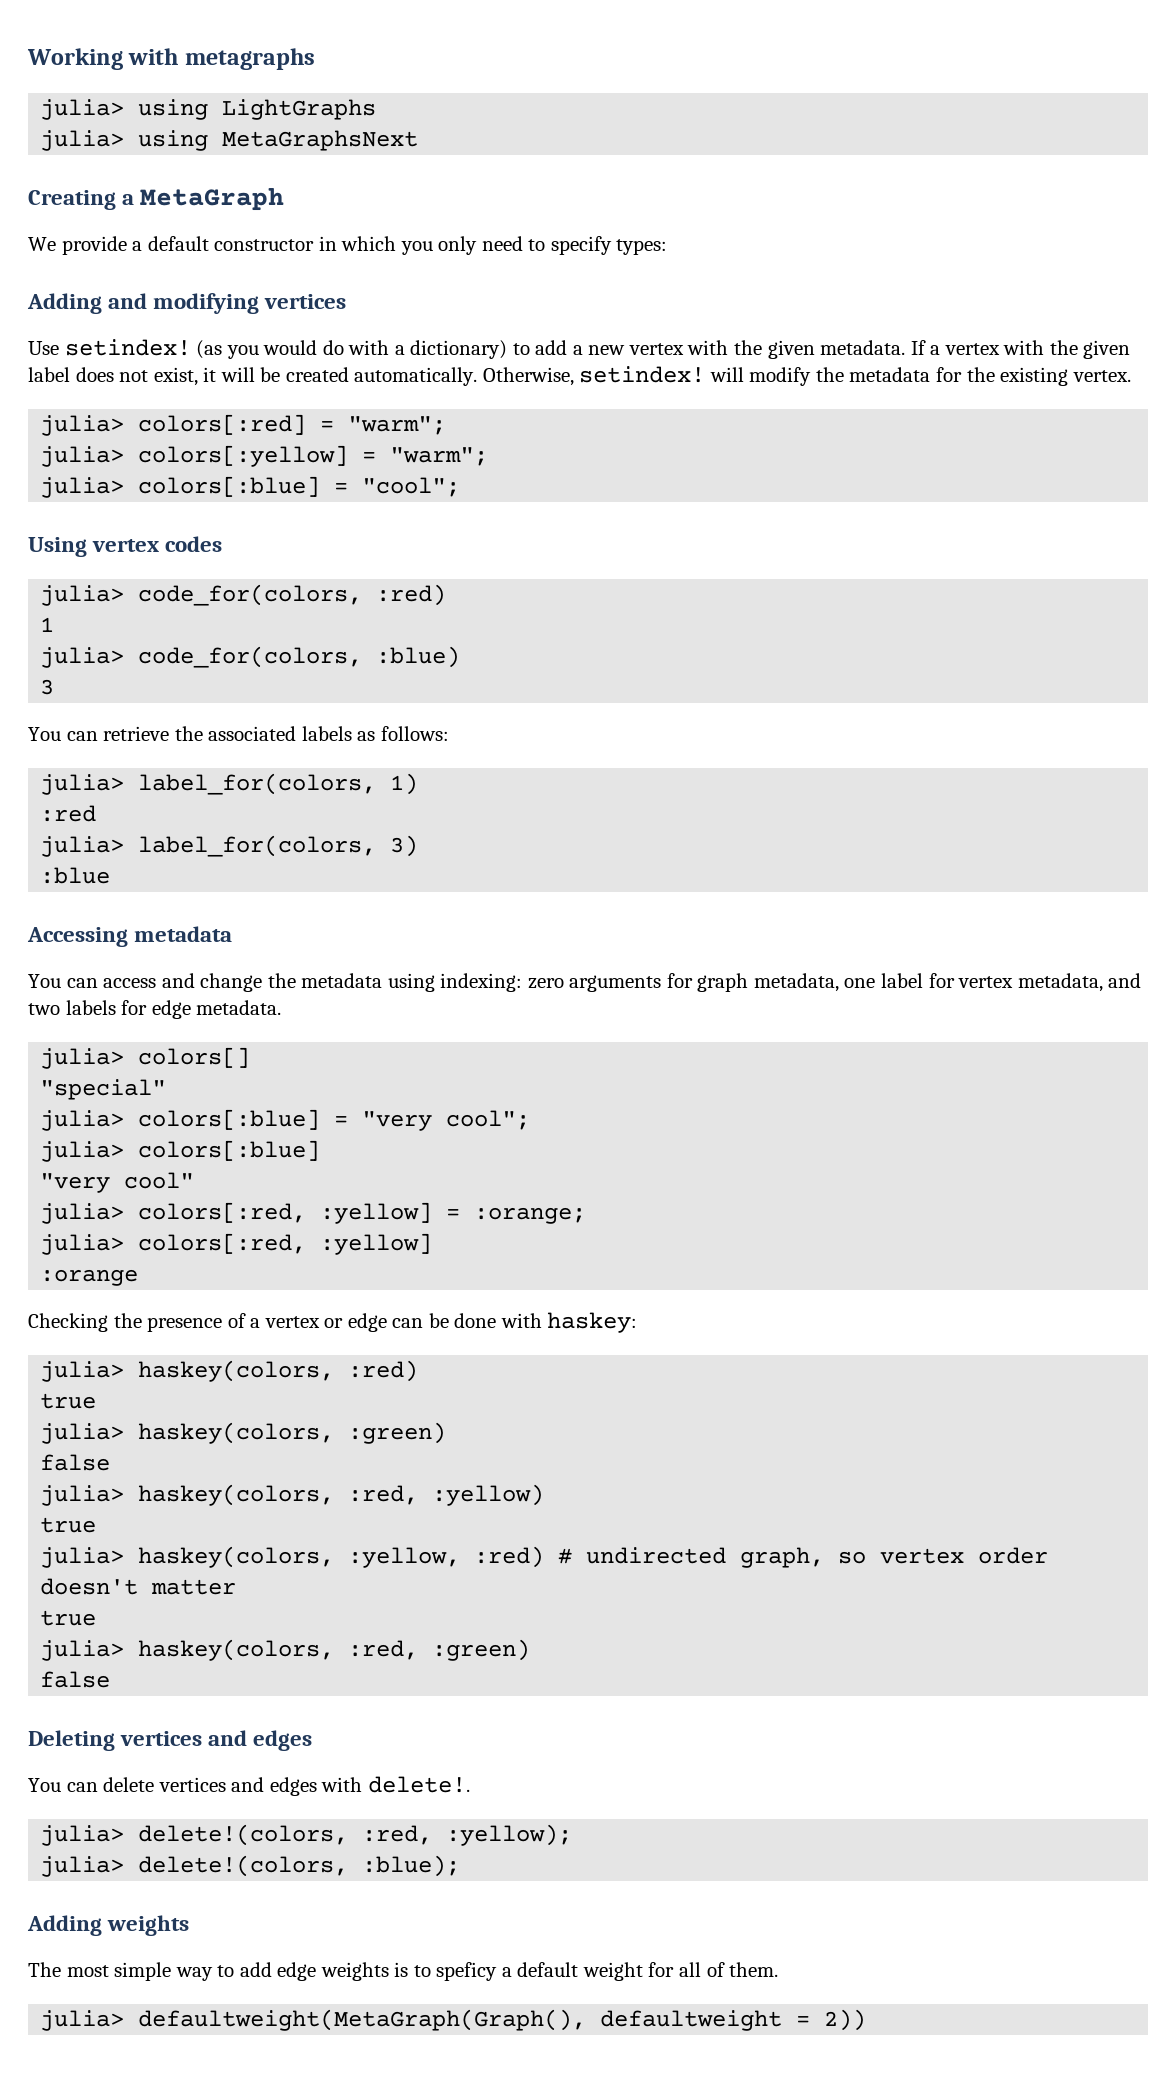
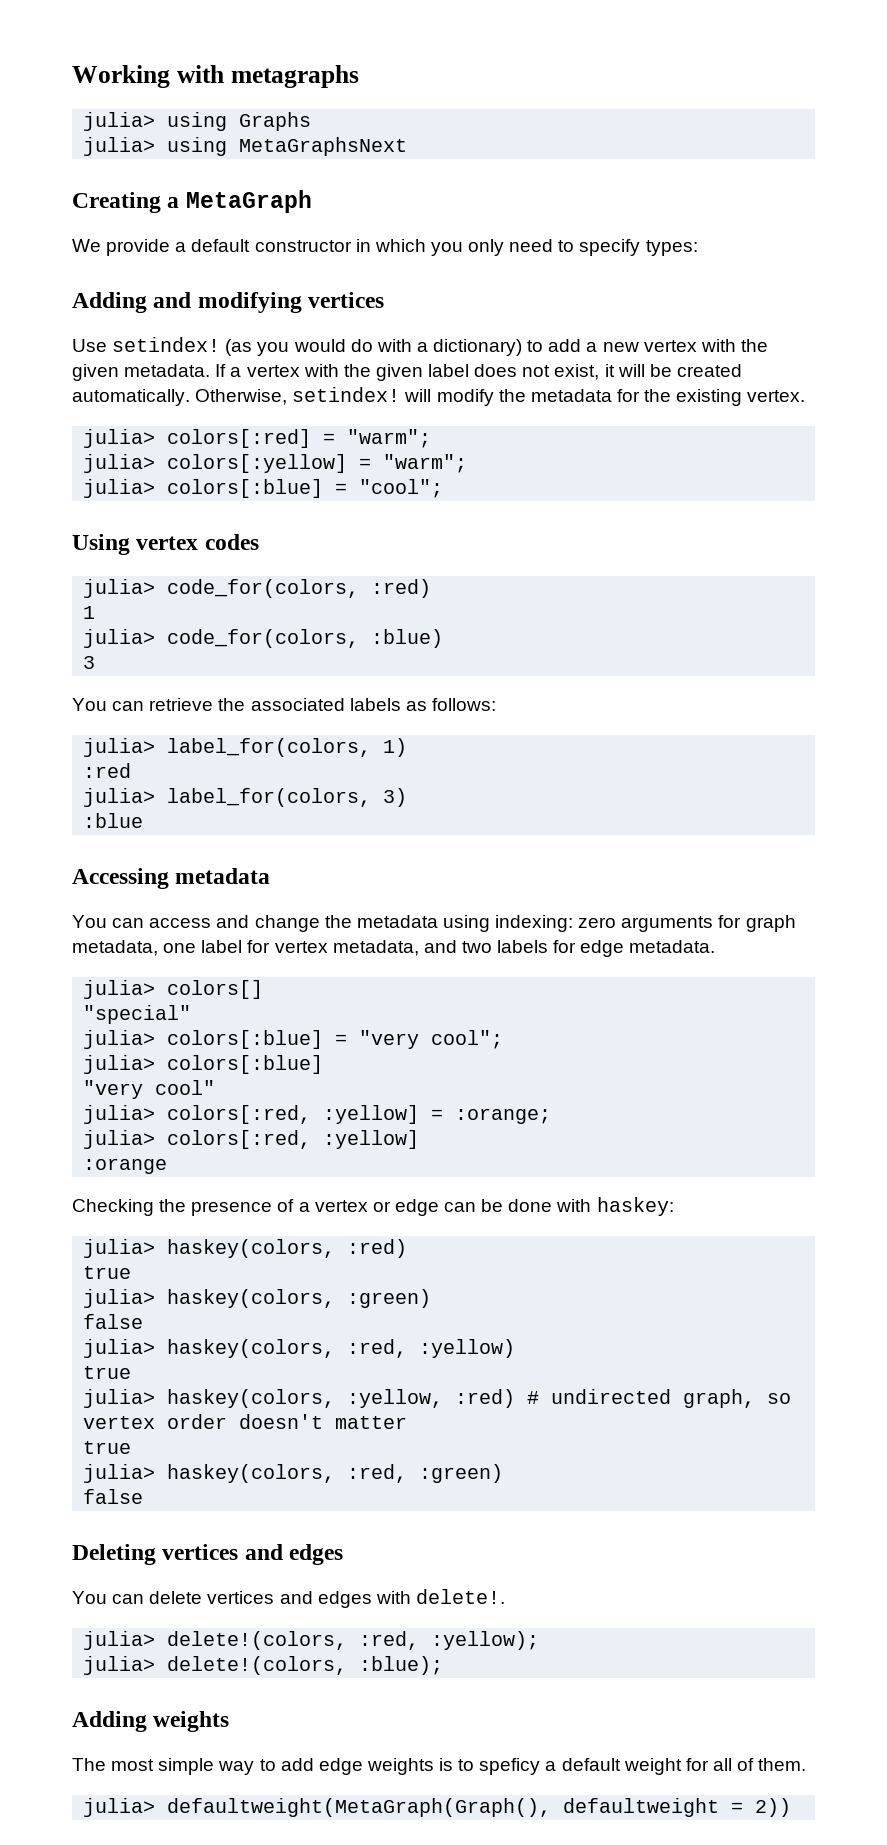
- julia> using LightGraphs
+ julia> using Graphs

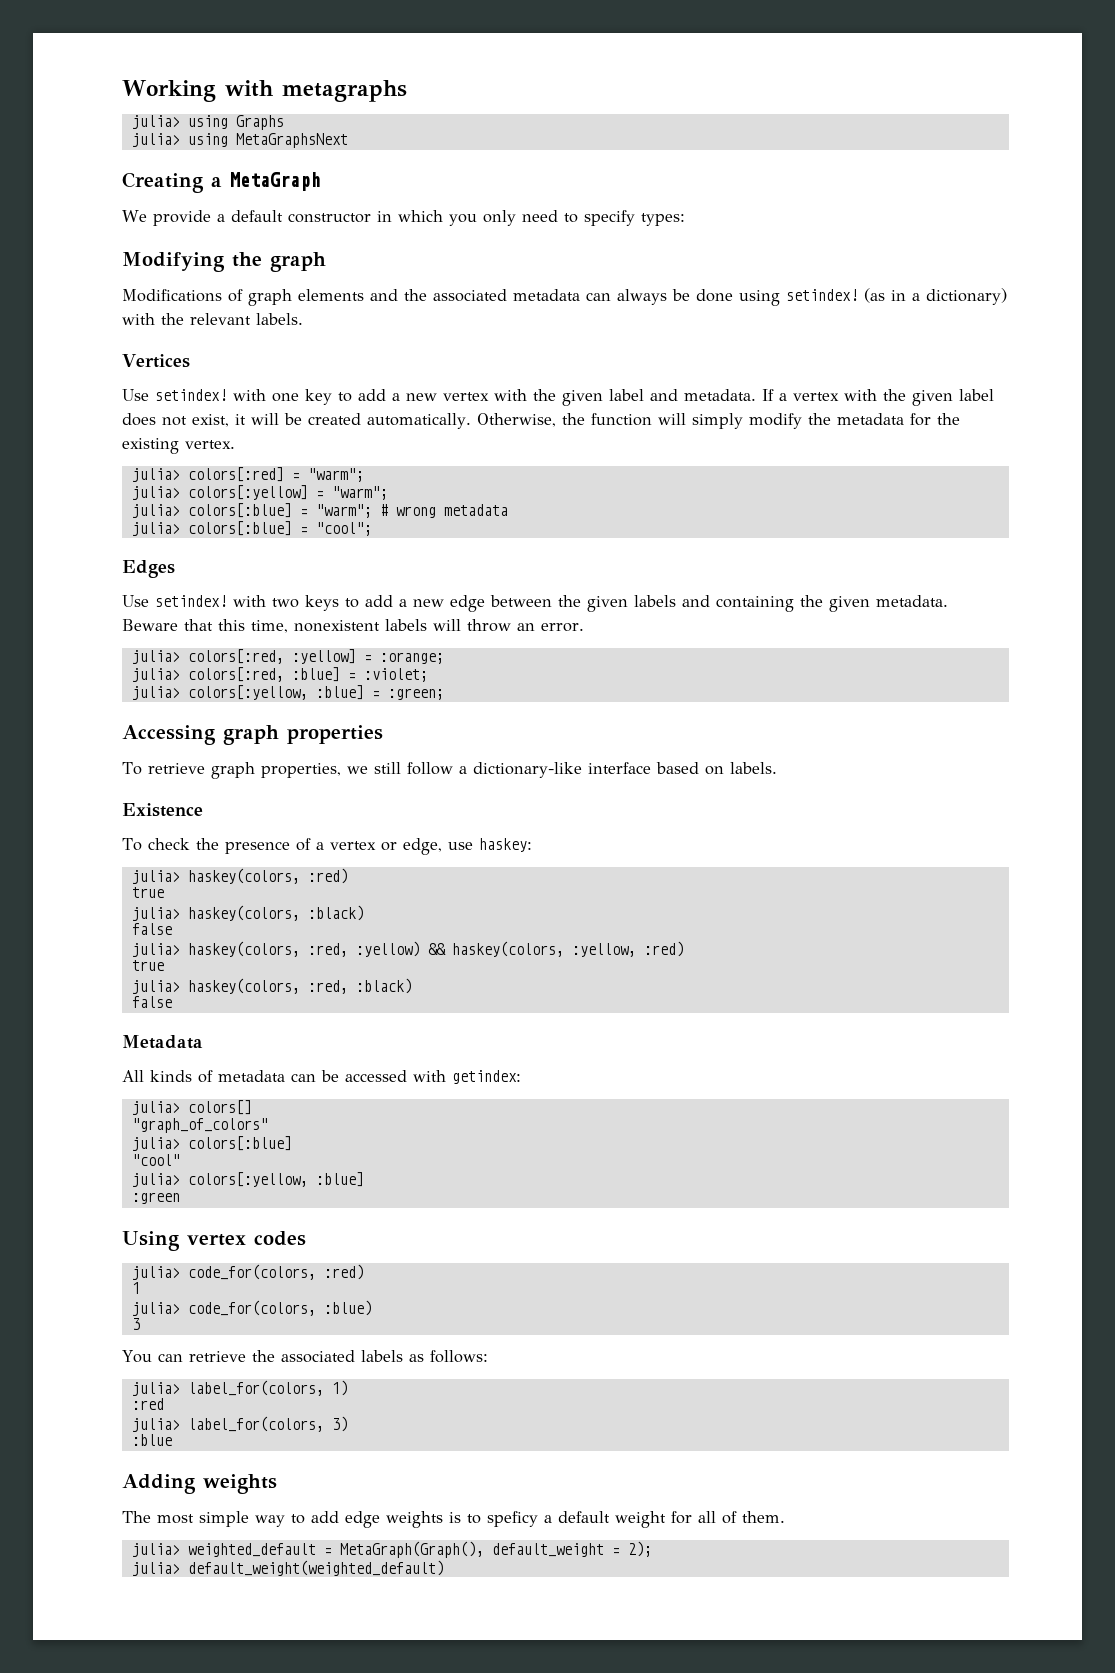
- Adding and modifying vertices
- Use setindex! (as you would do with a dictionary) to add a new vertex with the given metadata.
+ Modifying the graph
+ Modifications of graph elements and the associated metadata can always be done using setindex! (as in a dictionary) with the relevant labels.
+ Vertices
+ Use setindex! with one key to add a new vertex with the given label and metadata.
- Otherwise, setindex! will modify the metadata for the existing vertex.
+ Otherwise, the function will simply modify the metadata for the existing vertex.
+ julia> colors[:blue] = "warm"; # wrong metadata
  julia> colors[:blue] = "cool";
+ Edges
+ Use setindex! with two keys to add a new edge between the given labels and containing the given metadata. Beware that this time, nonexistent labels will throw an error.
+ julia> colors[:red, :yellow] = :orange;
+ julia> colors[:red, :blue] = :violet;
+ julia> colors[:yellow, :blue] = :green;
+ Accessing graph properties
+ To retrieve graph properties, we still follow a dictionary-like interface based on labels.
+ Existence
+ To check the presence of a vertex or edge, use haskey:
+ julia> haskey(colors, :red)
+ true
+ julia> haskey(colors, :black)
+ false
+ julia> haskey(colors, :red, :yellow) && haskey(colors, :yellow, :red)
+ true
+ julia> haskey(colors, :red, :black)
+ false
+ Metadata
+ All kinds of metadata can be accessed with getindex:
+ julia> colors[]
+ "graph_of_colors"
+ julia> colors[:blue]
+ "cool"
+ julia> colors[:yellow, :blue]
+ :green
- Accessing metadata
- You can access and change the metadata using indexing: zero arguments for graph metadata, one label for vertex metadata, and two labels for edge metadata.
- julia> colors[]
- "special"
- julia> colors[:blue] = "very cool";
- julia> colors[:blue]
- "very cool"
- julia> colors[:red, :yellow] = :orange;
- julia> colors[:red, :yellow]
- :orange
- Checking the presence of a vertex or edge can be done with haskey:
- julia> haskey(colors, :red)
- true
- julia> haskey(colors, :green)
- false
- julia> haskey(colors, :red, :yellow)
- true
- julia> haskey(colors, :yellow, :red) # undirected graph, so vertex order doesn't matter
- true
- julia> haskey(colors, :red, :green)
- false
- Deleting vertices and edges
- You can delete vertices and edges with delete!.
- julia> delete!(colors, :red, :yellow);
- julia> delete!(colors, :blue);
- julia> defaultweight(MetaGraph(Graph(), defaultweight = 2))
+ julia> weighted_default = MetaGraph(Graph(), default_weight = 2);
+ julia> default_weight(weighted_default)

